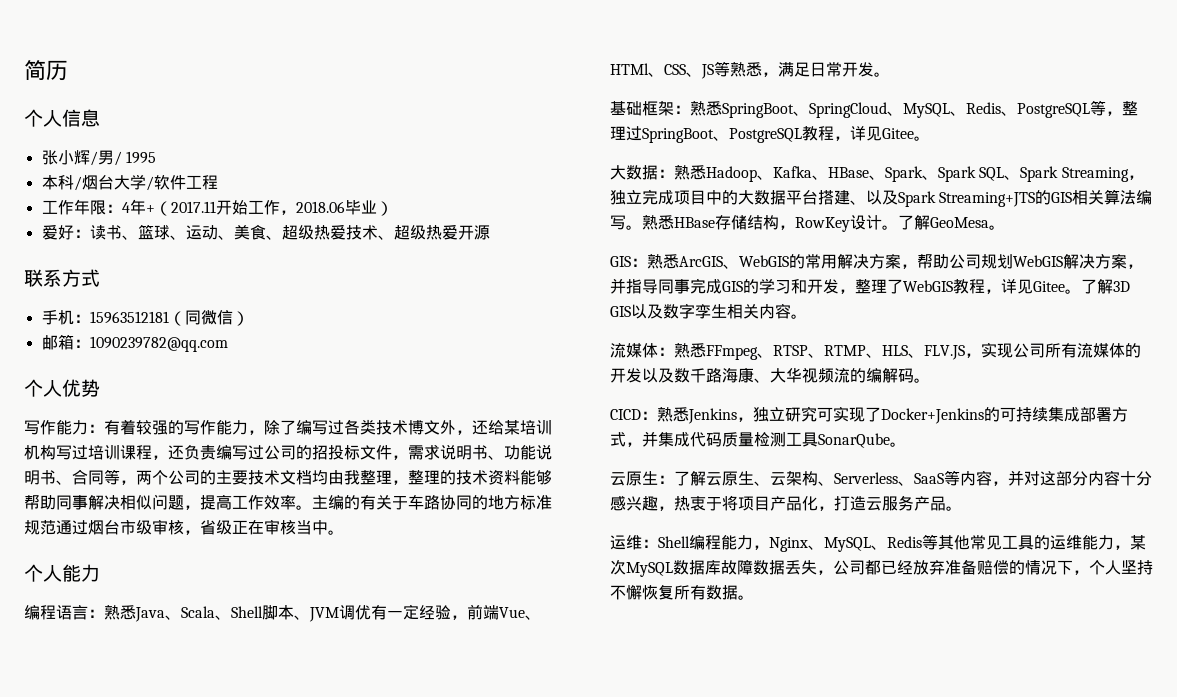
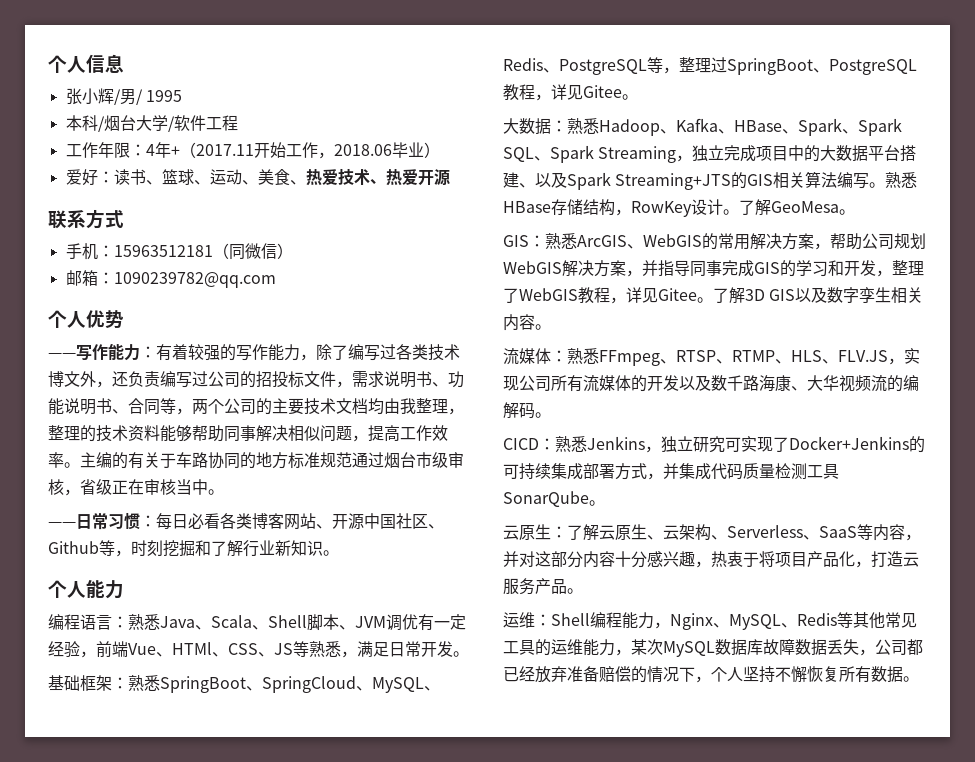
- 简历
- 爱好：读书、篮球、运动、美食、超级热爱技术、超级热爱开源
+ 爱好：读书、篮球、运动、美食、热爱技术、热爱开源
- 写作能力：有着较强的写作能力，除了编写过各类技术博文外，还给某培训机构写过培训课程，还负责编写过公司的招投标文件，需求说明书、功能说明书、合同等，两个公司的主要技术文档均由我整理，整理的技术资料能够帮助同事解决相似问题，提高工作效率。
+ ——写作能力：有着较强的写作能力，除了编写过各类技术博文外，还负责编写过公司的招投标文件，需求说明书、功能说明书、合同等，两个公司的主要技术文档均由我整理，整理的技术资料能够帮助同事解决相似问题，提高工作效率。
+ ——日常习惯：每日必看各类博客网站、开源中国社区、Github等，时刻挖掘和了解行业新知识。

